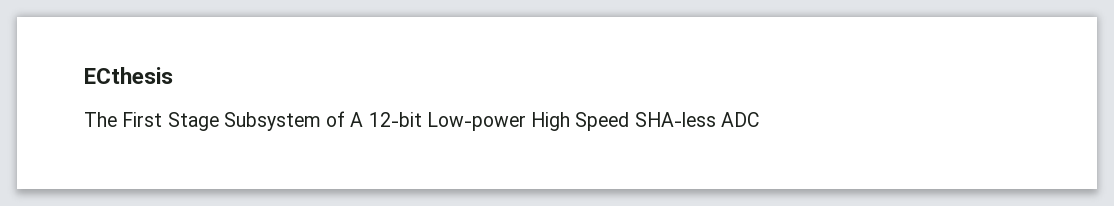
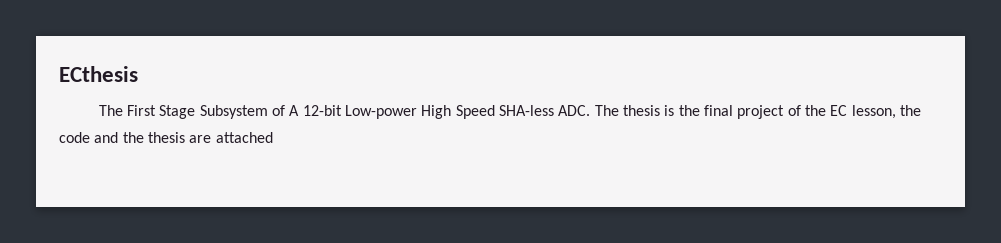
- The First Stage Subsystem of A 12-bit Low-power High Speed SHA-less ADC
+ The First Stage Subsystem of A 12-bit Low-power High Speed SHA-less ADC. The thesis is the final project of the EC lesson, the code and the thesis are attached

